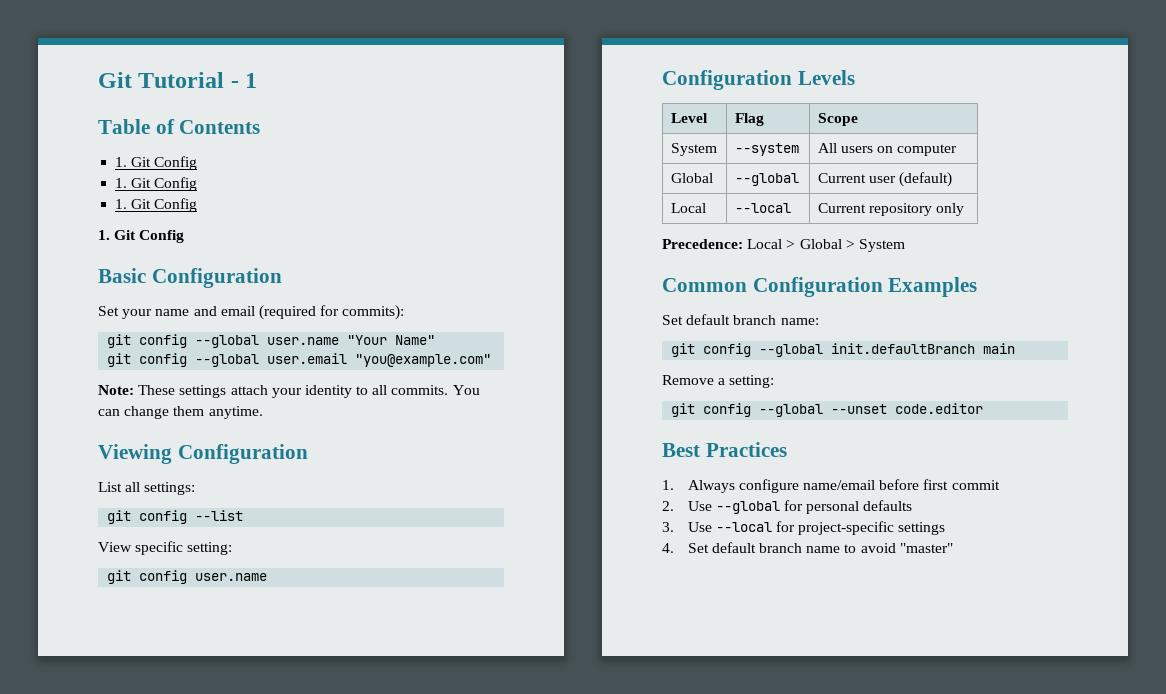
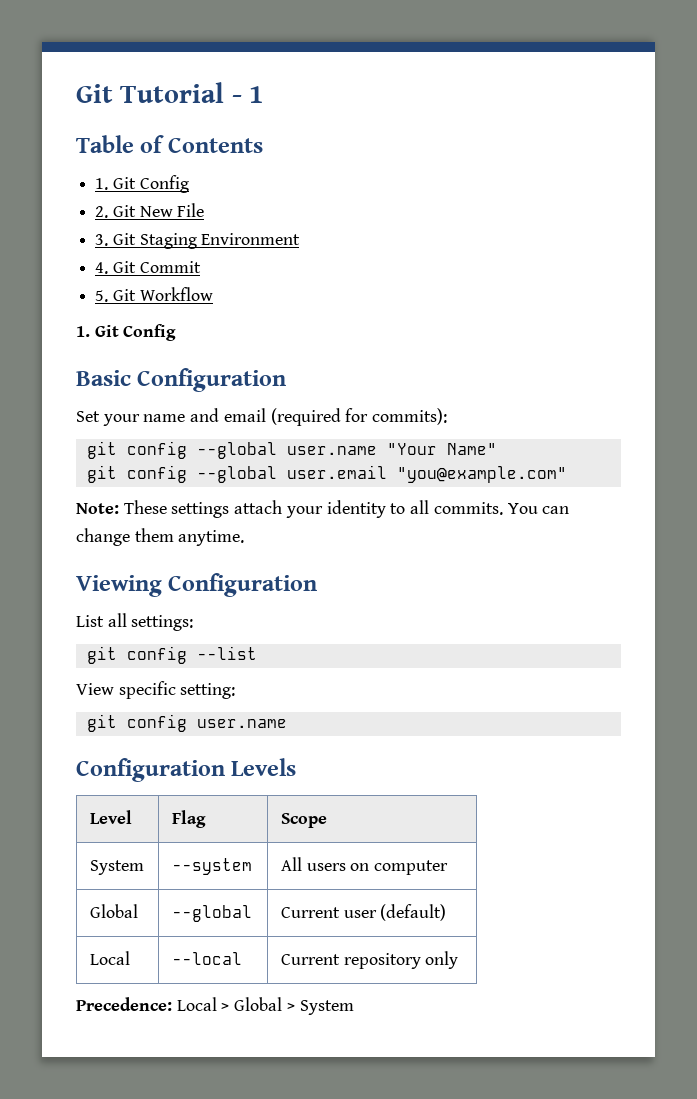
  Table of Contents
  1. Git Config
- 1. Git Config
- 1. Git Config
+ 2. Git New File
+ 3. Git Staging Environment
+ 4. Git Commit
+ 5. Git Workflow
- Common Configuration Examples
- Set default branch name:
- git config --global init.defaultBranch main
- Remove a setting:
- git config --global --unset code.editor
- Best Practices
- 1. Always configure name/email before first commit
- 2. Use --global for personal defaults
- 3. Use --local for project-specific settings
- 4. Set default branch name to avoid "master"

